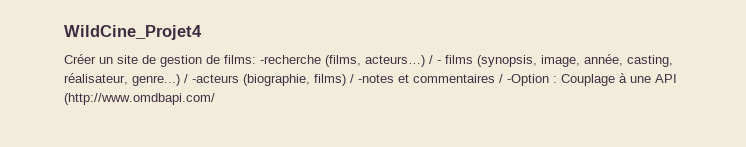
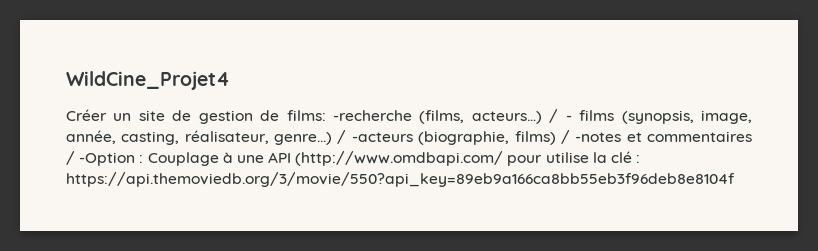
- / -acteurs (biographie, films) / -notes et commentaires / -Option : Couplage à une API (http://www.omdbapi.com/
+ / -acteurs (biographie, films) / -notes et commentaires / -Option : Couplage à une API (http://www.omdbapi.com/ pour utilise la clé : https://api.themoviedb.org/3/movie/550?api_key=89eb9a166ca8bb55eb3f96deb8e8104f

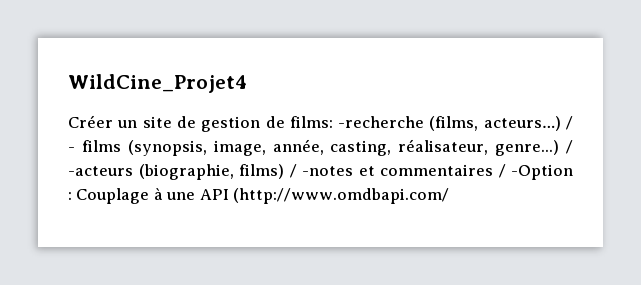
- / -acteurs (biographie, films) / -notes et commentaires / -Option : Couplage à une API (http://www.omdbapi.com/ pour utilise la clé : https://api.themoviedb.org/3/movie/550?api_key=89eb9a166ca8bb55eb3f96deb8e8104f
+ / -acteurs (biographie, films) / -notes et commentaires / -Option : Couplage à une API (http://www.omdbapi.com/

